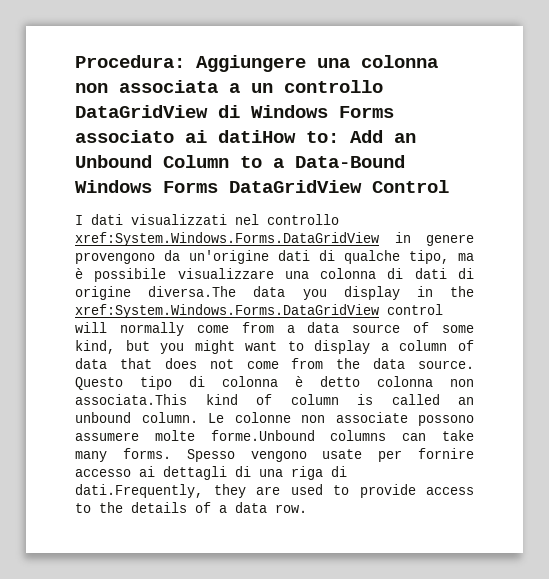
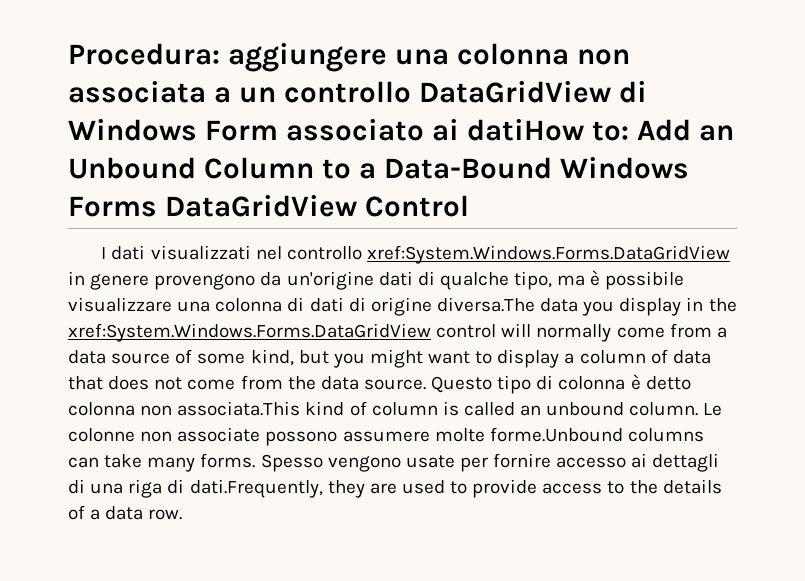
- Procedura: Aggiungere una colonna non associata a un controllo DataGridView di Windows Forms associato ai datiHow to: Add an Unbound Column to a Data-Bound Windows Forms DataGridView Control
+ Procedura: aggiungere una colonna non associata a un controllo DataGridView di Windows Form associato ai datiHow to: Add an Unbound Column to a Data-Bound Windows Forms DataGridView Control

